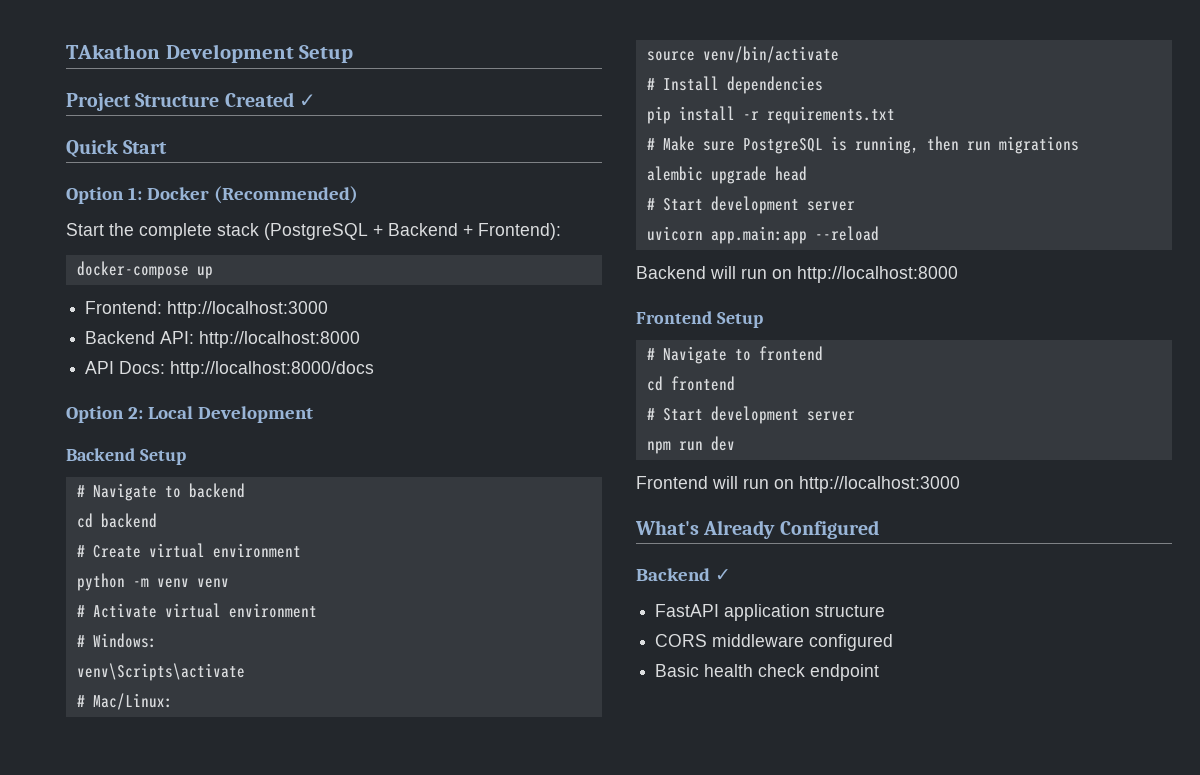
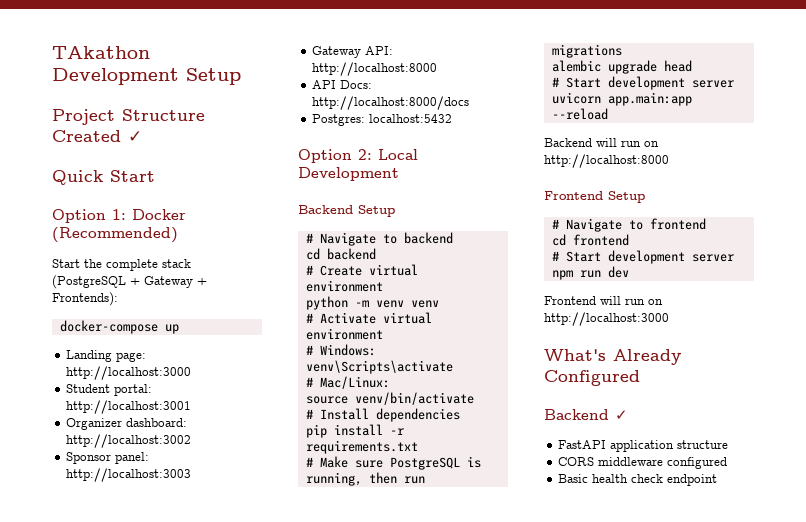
- Start the complete stack (PostgreSQL + Backend + Frontend):
+ Start the complete stack (PostgreSQL + Gateway + Frontends):
- Frontend: http://localhost:3000
- Backend API: http://localhost:8000
+ Landing page: http://localhost:3000
+ Student portal: http://localhost:3001
+ Organizer dashboard: http://localhost:3002
+ Sponsor panel: http://localhost:3003
+ Gateway API: http://localhost:8000
+ Postgres: localhost:5432

